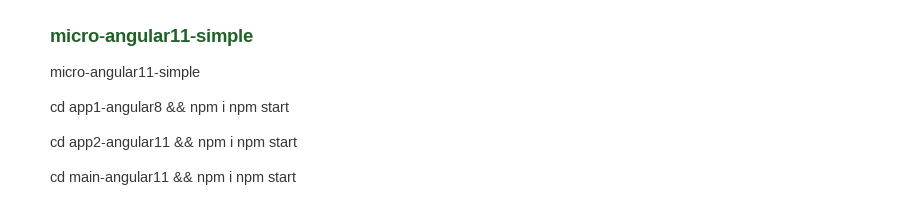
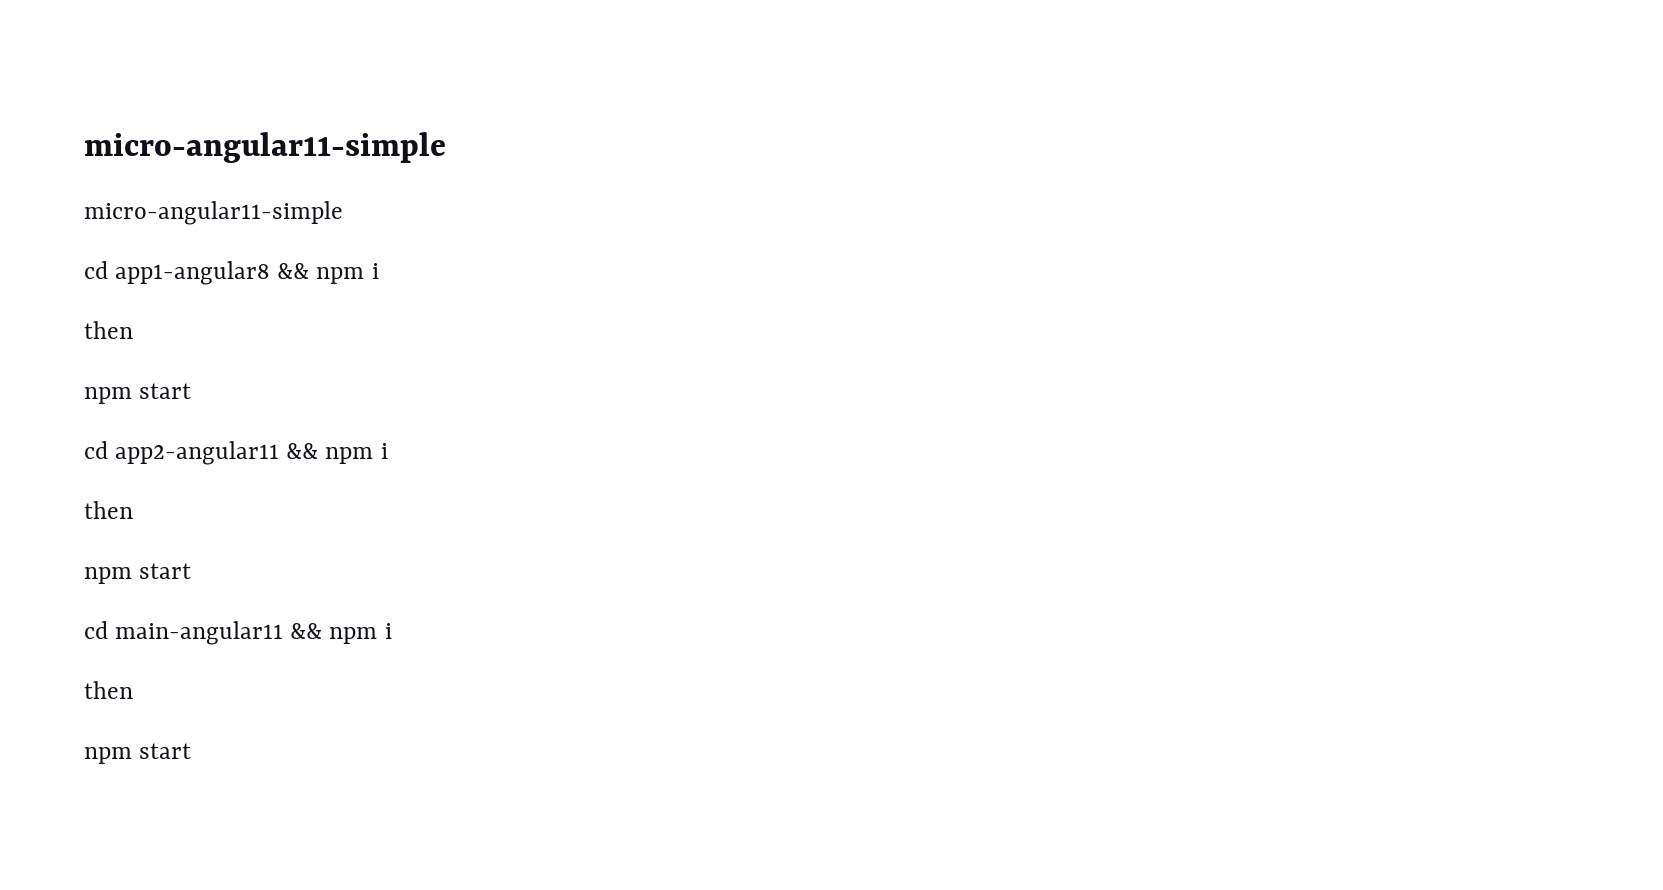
- cd app1-angular8 && npm i npm start
+ cd app1-angular8 && npm i
+ then
+ npm start
- cd app2-angular11 && npm i npm start
+ cd app2-angular11 && npm i
+ then
+ npm start
- cd main-angular11 && npm i npm start
+ cd main-angular11 && npm i
+ then
+ npm start

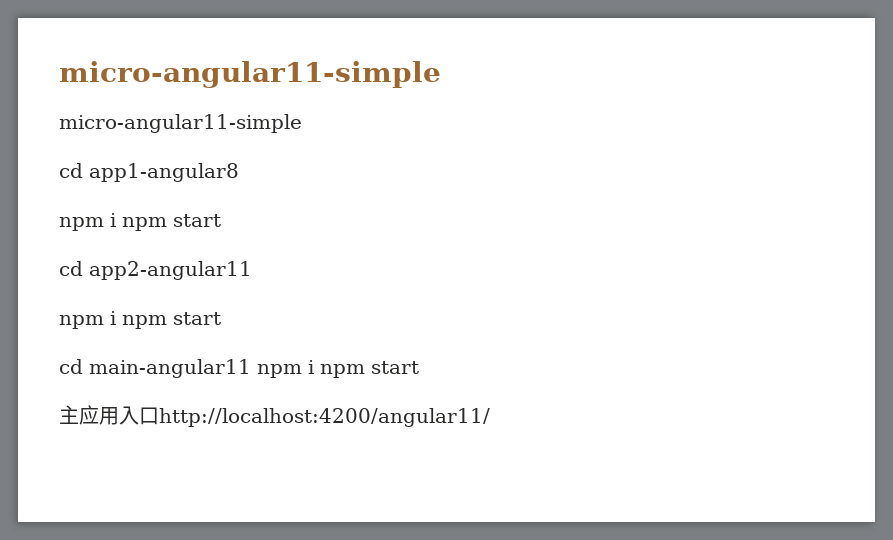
- cd app1-angular8 && npm i
- then
- npm start
+ cd app1-angular8
+ npm i npm start
- cd app2-angular11 && npm i
- then
- npm start
+ cd app2-angular11
+ npm i npm start
- cd main-angular11 && npm i
- then
- npm start
+ cd main-angular11 npm i npm start
+ 主应用入口http://localhost:4200/angular11/

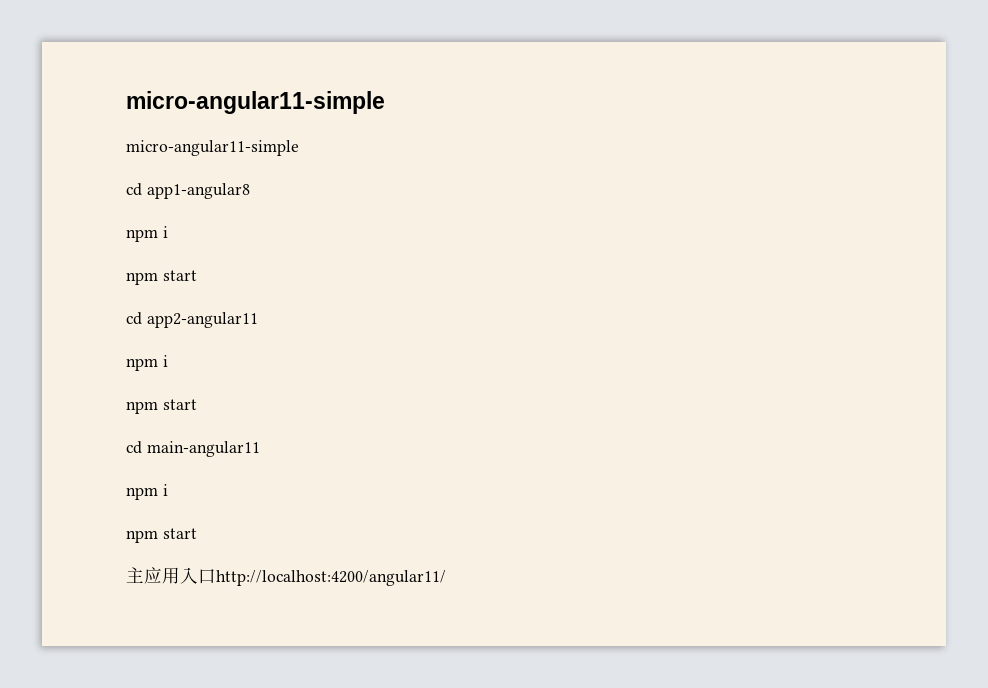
  cd app1-angular8
- npm i npm start
+ npm i
+ npm start
  cd app2-angular11
- npm i npm start
+ npm i
+ npm start
- cd main-angular11 npm i npm start
+ cd main-angular11
+ npm i
+ npm start

